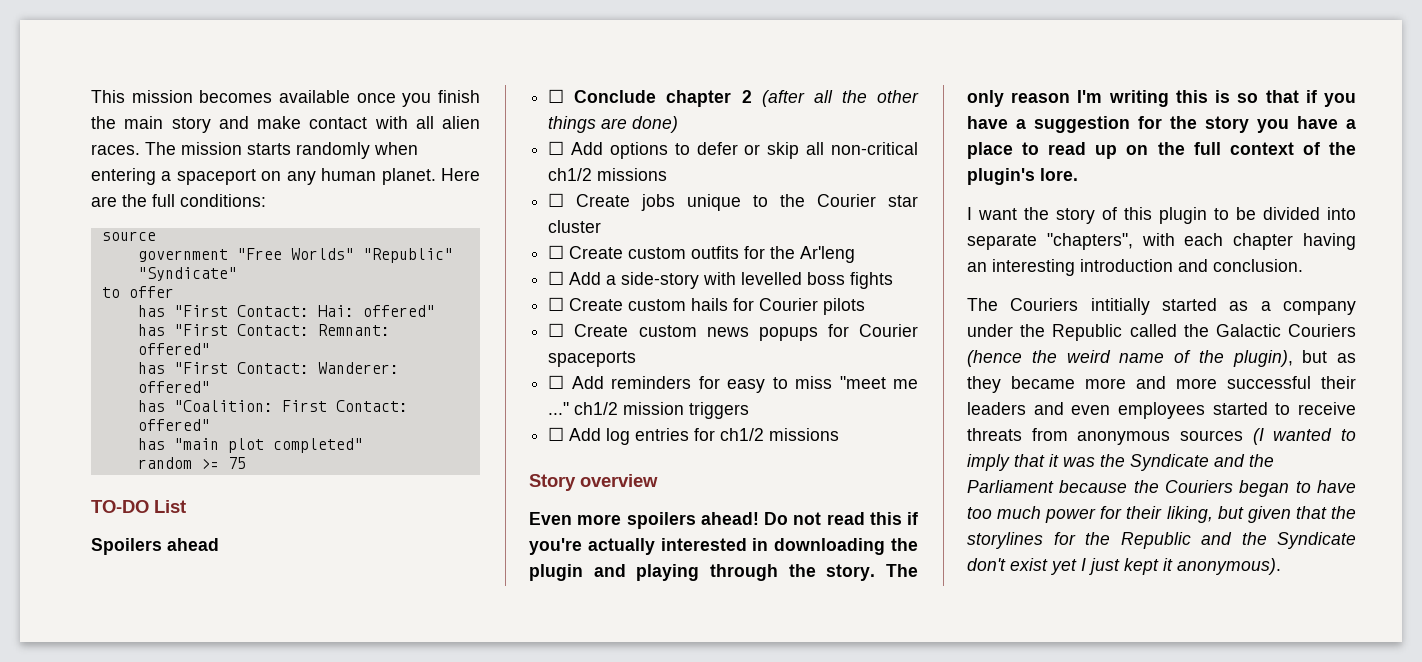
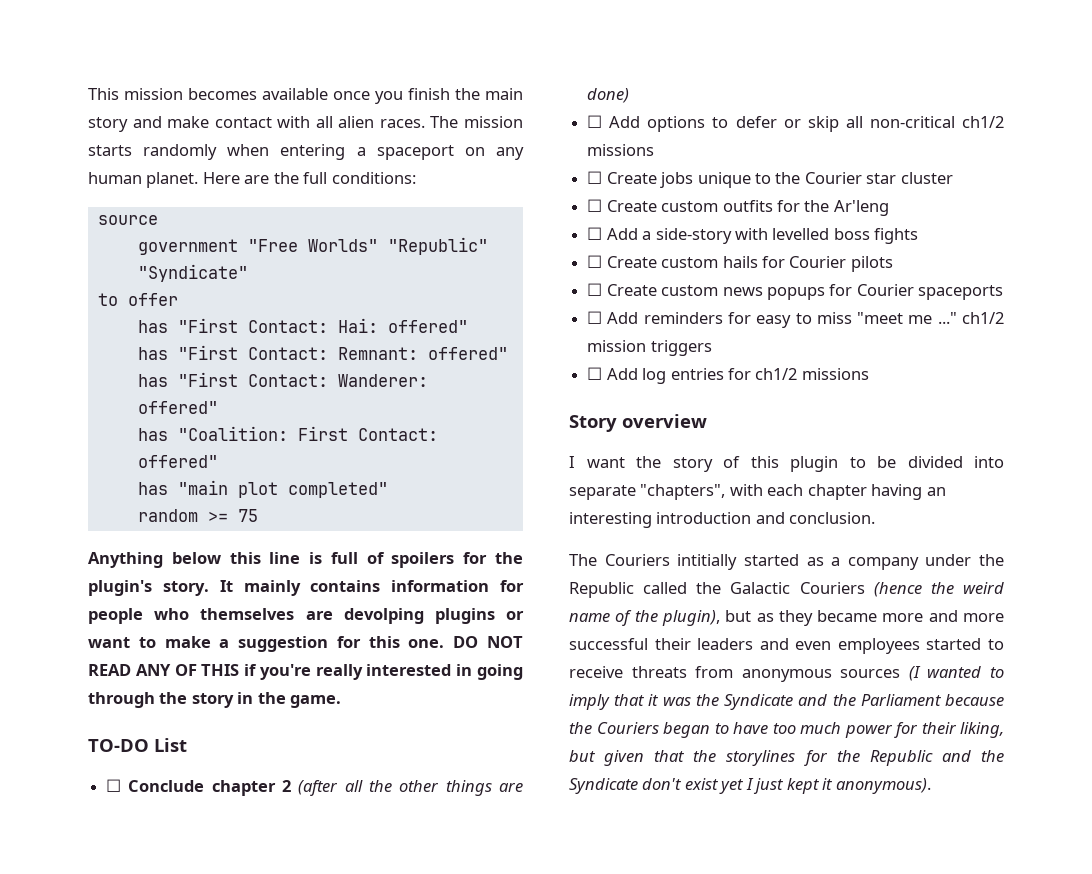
+ Anything below this line is full of spoilers for the plugin's story. It mainly contains information for people who themselves are devolping plugins or want to make a suggestion for this one. DO NOT READ ANY OF THIS if you're really interested in going through the story in the game.
- Spoilers ahead
- Even more spoilers ahead! Do not read this if you're actually interested in downloading the plugin and playing through the story. The only reason I'm writing this is so that if you have a suggestion for the story you have a place to read up on the full context of the plugin's lore.

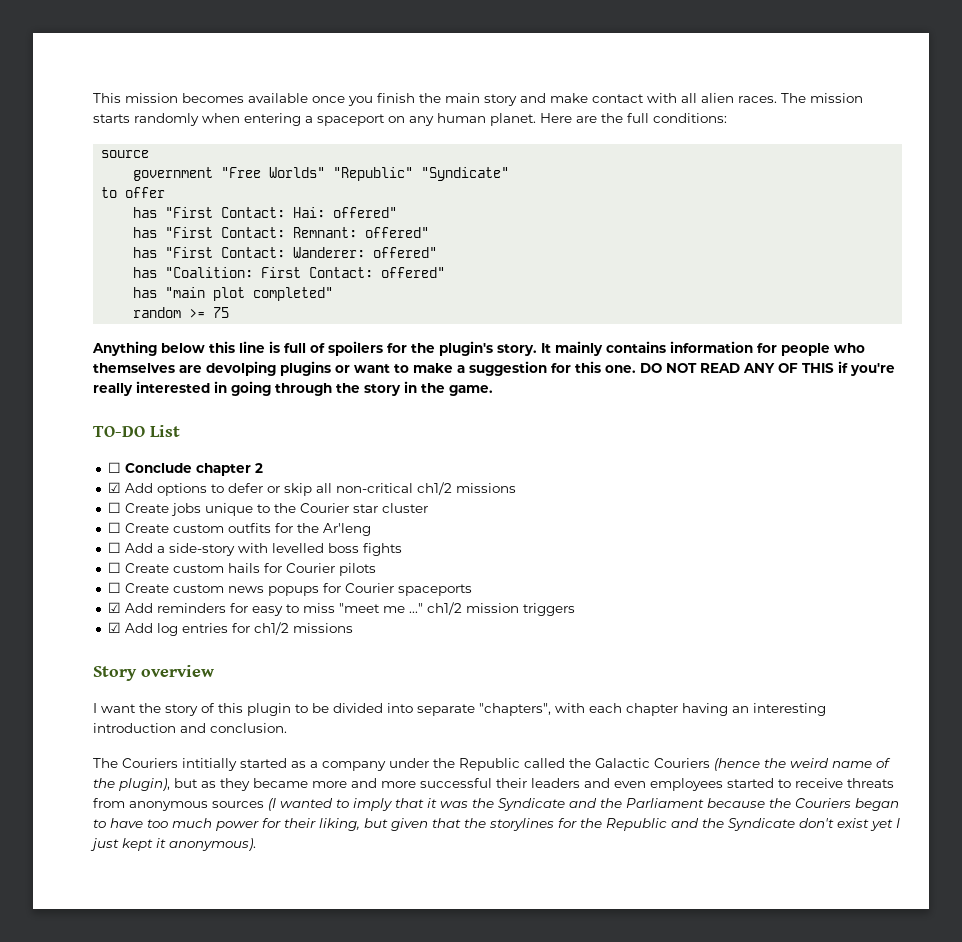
- ☐ Conclude chapter 2 (after all the other things are done)
- ☐ Add options to defer or skip all non-critical ch1/2 missions
+ ☐ Conclude chapter 2
+ ☑ Add options to defer or skip all non-critical ch1/2 missions
- ☐ Add reminders for easy to miss "meet me ..." ch1/2 mission triggers
+ ☑ Add reminders for easy to miss "meet me ..." ch1/2 mission triggers
- ☐ Add log entries for ch1/2 missions
+ ☑ Add log entries for ch1/2 missions

